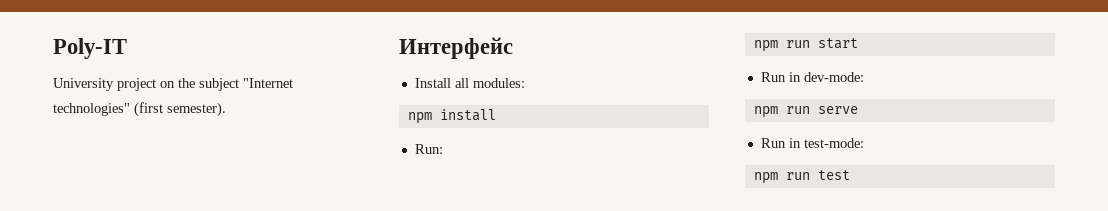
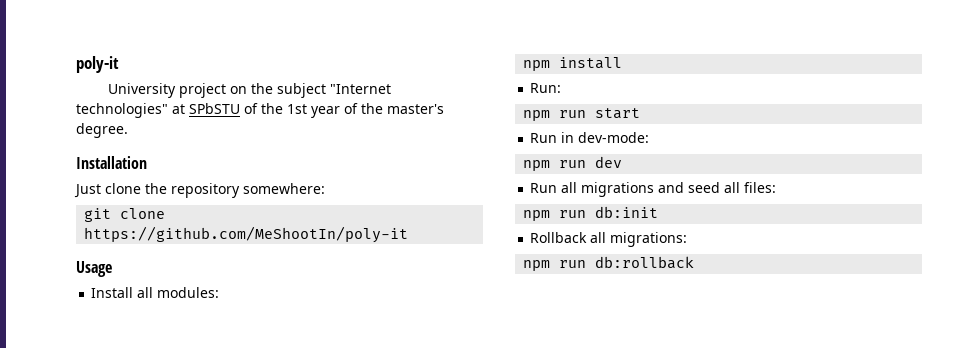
- Poly-IT
+ poly-it
- University project on the subject "Internet technologies" (first semester).
- Интерфейс
+ University project on the subject "Internet technologies" at SPbSTU of the 1st year of the master's degree.
+ Installation
+ Just clone the repository somewhere:
+ git clone https://github.com/MeShootIn/poly-it
+ Usage
- npm run serve
- Run in test-mode:
- npm run test
+ npm run dev
+ Run all migrations and seed all files:
+ npm run db:init
+ Rollback all migrations:
+ npm run db:rollback

